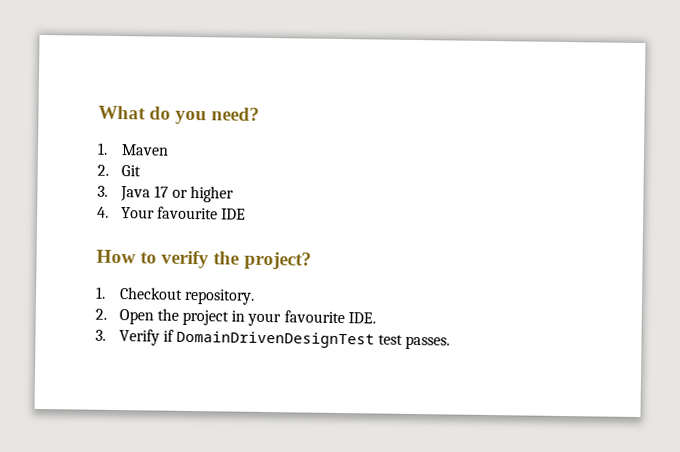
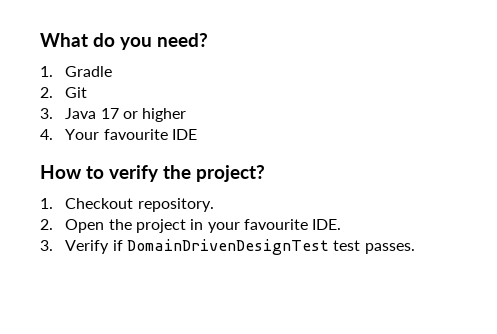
- 1. Maven
+ 1. Gradle

